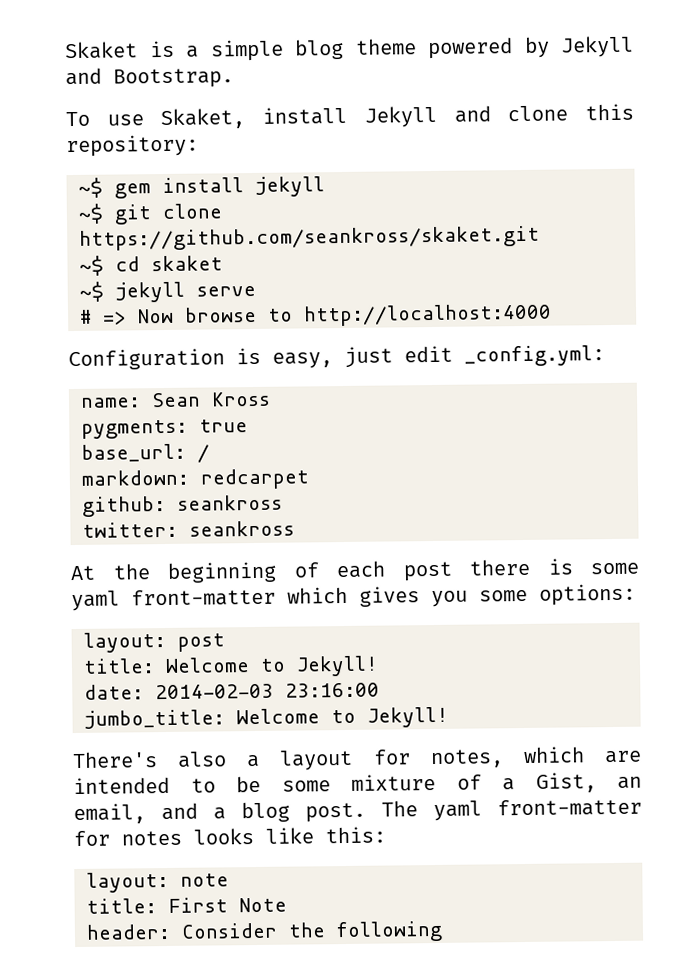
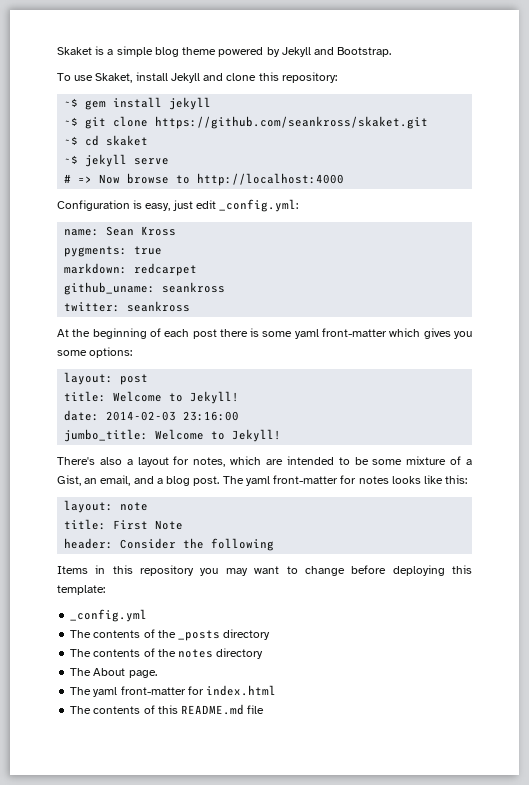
- base_url: /
- github: seankross
+ github_uname: seankross
+ Items in this repository you may want to change before deploying this template:
+ _config.yml
+ The contents of the _posts directory
+ The contents of the notes directory
+ The About page.
+ The yaml front-matter for index.html
+ The contents of this README.md file

